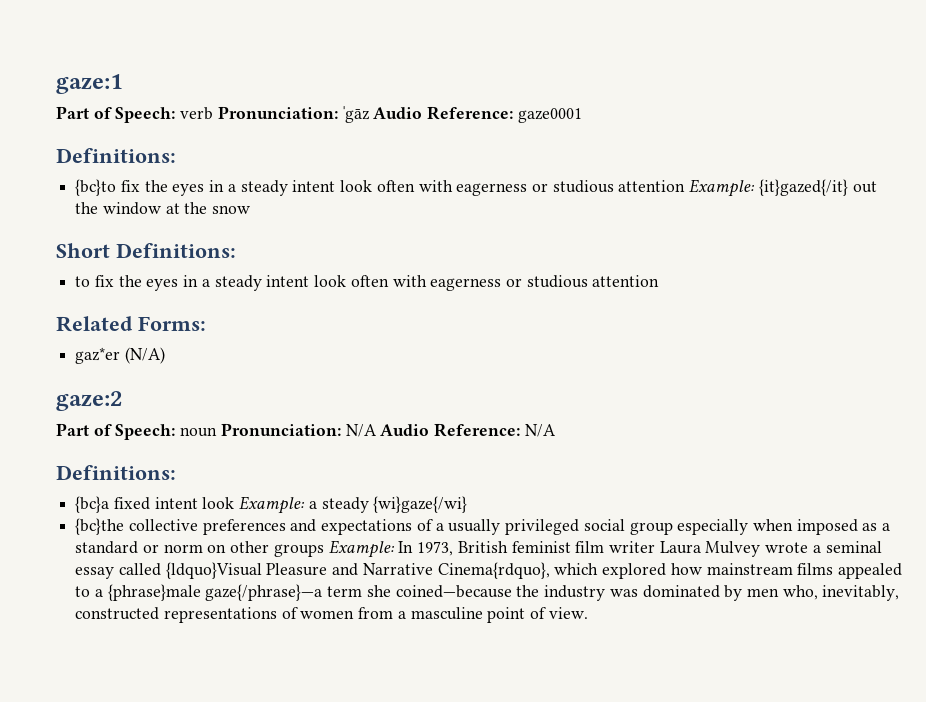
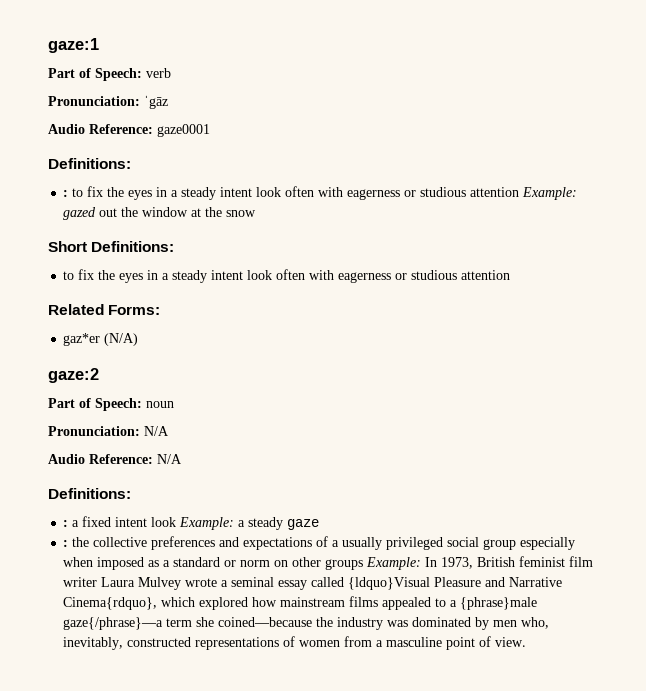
- Part of Speech: verb Pronunciation: ˈgāz Audio Reference: gaze0001
+ Part of Speech: verb
+ Pronunciation: ˈgāz
+ Audio Reference: gaze0001
- {bc}to fix the eyes in a steady intent look often with eagerness or studious attention Example: {it}gazed{/it} out the window at the snow
+ : to fix the eyes in a steady intent look often with eagerness or studious attention Example: gazed out the window at the snow
- Part of Speech: noun Pronunciation: N/A Audio Reference: N/A
+ Part of Speech: noun
+ Pronunciation: N/A
+ Audio Reference: N/A
- {bc}a fixed intent look Example:
+ : a fixed intent look Example:
- a steady {wi}gaze{/wi}
- {bc}the collective preferences and expectations of a usually privileged social group especially when imposed as a standard or norm on other groups Example:
+ a steady gaze
+ : the collective preferences and expectations of a usually privileged social group especially when imposed as a standard or norm on other groups Example:

